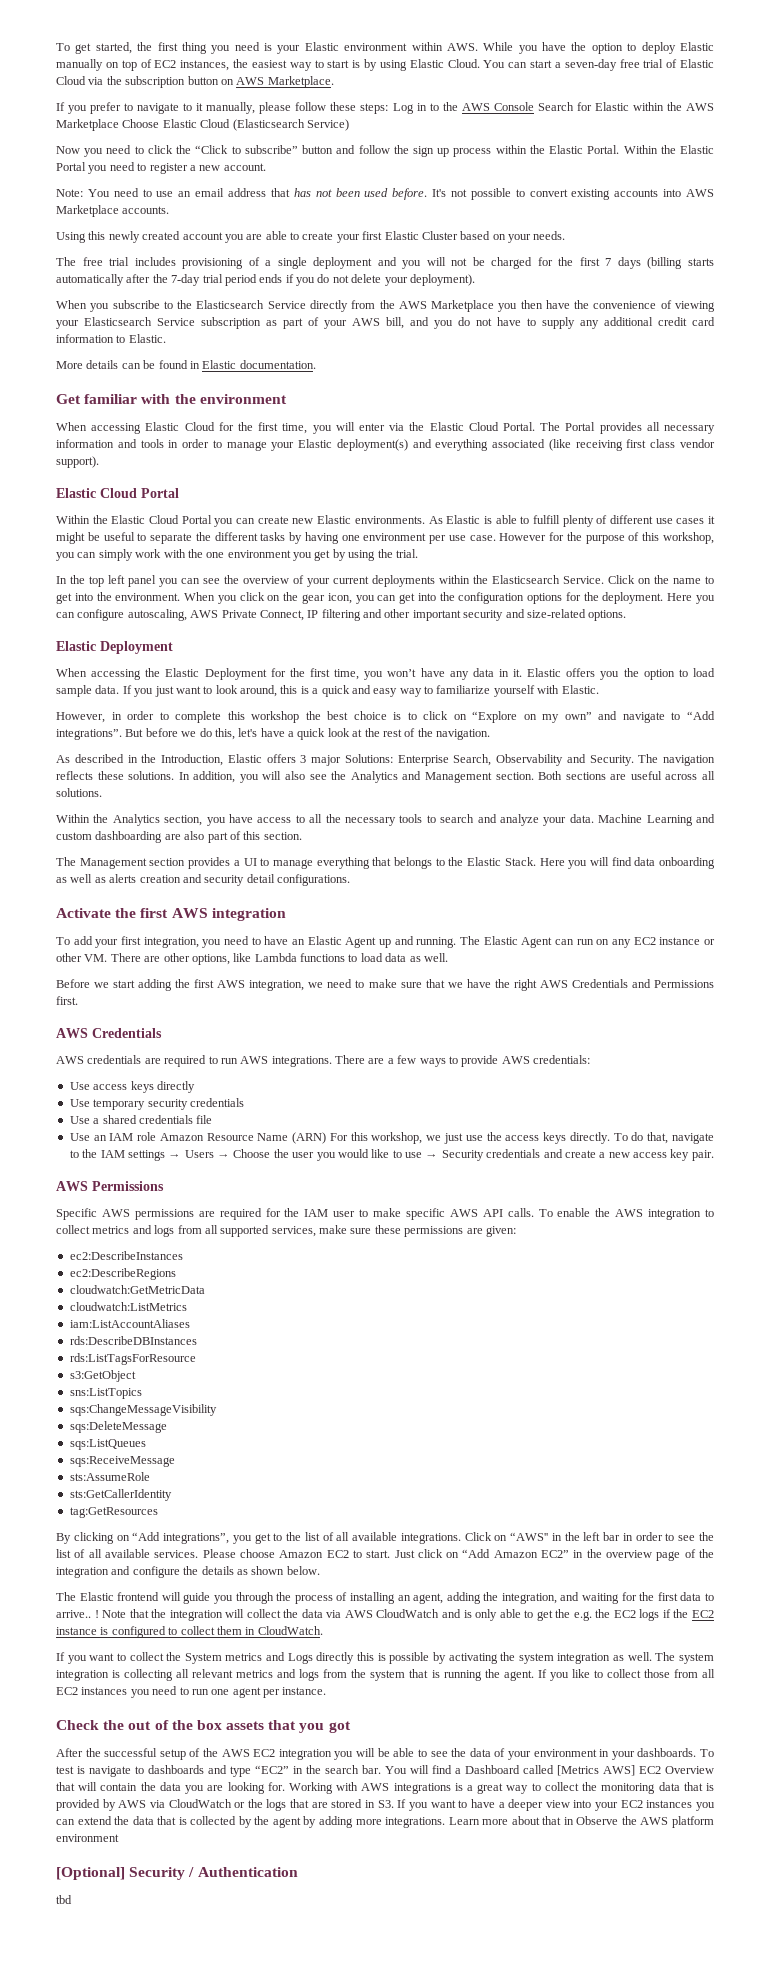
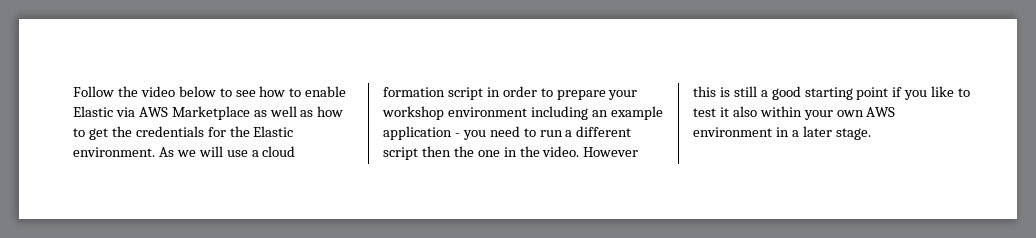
- To get started, the first thing you need is your Elastic environment within AWS. While you have the option to deploy Elastic manually on top of EC2 instances, the easiest way to start is by using Elastic Cloud. You can start a seven-day free trial of Elastic Cloud via the subscription button on AWS Marketplace.
- If you prefer to navigate to it manually, please follow these steps: Log in to the AWS Console Search for Elastic within the AWS Marketplace Choose Elastic Cloud (Elasticsearch Service)
- Now you need to click the “Click to subscribe” button and follow the sign up process within the Elastic Portal. Within the Elastic Portal you need to register a new account.
- Note: You need to use an email address that has not been used before. It's not possible to convert existing accounts into AWS Marketplace accounts.
- Using this newly created account you are able to create your first Elastic Cluster based on your needs.
- The free trial includes provisioning of a single deployment and you will not be charged for the first 7 days (billing starts automatically after the 7-day trial period ends if you do not delete your deployment).
- When you subscribe to the Elasticsearch Service directly from the AWS Marketplace you then have the convenience of viewing your Elasticsearch Service subscription as part of your AWS bill, and you do not have to supply any additional credit card information to Elastic.
- More details can be found in Elastic documentation.
- Get familiar with the environment
- When accessing Elastic Cloud for the first time, you will enter via the Elastic Cloud Portal. The Portal provides all necessary information and tools in order to manage your Elastic deployment(s) and everything associated (like receiving first class vendor support).
- Elastic Cloud Portal
- Within the Elastic Cloud Portal you can create new Elastic environments. As Elastic is able to fulfill plenty of different use cases it might be useful to separate the different tasks by having one environment per use case. However for the purpose of this workshop, you can simply work with the one environment you get by using the trial.
- In the top left panel you can see the overview of your current deployments within the Elasticsearch Service. Click on the name to get into the environment. When you click on the gear icon, you can get into the configuration options for the deployment. Here you can configure autoscaling, AWS Private Connect, IP filtering and other important security and size-related options.
- Elastic Deployment
- When accessing the Elastic Deployment for the first time, you won’t have any data in it. Elastic offers you the option to load sample data. If you just want to look around, this is a quick and easy way to familiarize yourself with Elastic.
- However, in order to complete this workshop the best choice is to click on “Explore on my own” and navigate to “Add integrations”. But before we do this, let's have a quick look at the rest of the navigation.
- As described in the Introduction, Elastic offers 3 major Solutions: Enterprise Search, Observability and Security. The navigation reflects these solutions. In addition, you will also see the Analytics and Management section. Both sections are useful across all solutions.
- Within the Analytics section, you have access to all the necessary tools to search and analyze your data. Machine Learning and custom dashboarding are also part of this section.
- The Management section provides a UI to manage everything that belongs to the Elastic Stack. Here you will find data onboarding as well as alerts creation and security detail configurations.
- Activate the first AWS integration
- To add your first integration, you need to have an Elastic Agent up and running. The Elastic Agent can run on any EC2 instance or other VM. There are other options, like Lambda functions to load data as well.
- Before we start adding the first AWS integration, we need to make sure that we have the right AWS Credentials and Permissions first.
- AWS Credentials
- AWS credentials are required to run AWS integrations. There are a few ways to provide AWS credentials:
- Use access keys directly
- Use temporary security credentials
- Use a shared credentials file
- Use an IAM role Amazon Resource Name (ARN) For this workshop, we just use the access keys directly. To do that, navigate to the IAM settings → Users → Choose the user you would like to use → Security credentials and create a new access key pair.
- AWS Permissions
- Specific AWS permissions are required for the IAM user to make specific AWS API calls. To enable the AWS integration to collect metrics and logs from all supported services, make sure these permissions are given:
- ec2:DescribeInstances
- ec2:DescribeRegions
- cloudwatch:GetMetricData
- cloudwatch:ListMetrics
- iam:ListAccountAliases
- rds:DescribeDBInstances
- rds:ListTagsForResource
- s3:GetObject
- sns:ListTopics
- sqs:ChangeMessageVisibility
- sqs:DeleteMessage
- sqs:ListQueues
- sqs:ReceiveMessage
- sts:AssumeRole
- sts:GetCallerIdentity
- tag:GetResources
- By clicking on “Add integrations”, you get to the list of all available integrations. Click on “AWS'' in the left bar in order to see the list of all available services. Please choose Amazon EC2 to start. Just click on “Add Amazon EC2” in the overview page of the integration and configure the details as shown below.
- The Elastic frontend will guide you through the process of installing an agent, adding the integration, and waiting for the first data to arrive.. ! Note that the integration will collect the data via AWS CloudWatch and is only able to get the e.g. the EC2 logs if the EC2 instance is configured to collect them in CloudWatch.
- If you want to collect the System metrics and Logs directly this is possible by activating the system integration as well. The system integration is collecting all relevant metrics and logs from the system that is running the agent. If you like to collect those from all EC2 instances you need to run one agent per instance.
- Check the out of the box assets that you got
- After the successful setup of the AWS EC2 integration you will be able to see the data of your environment in your dashboards. To test is navigate to dashboards and type “EC2” in the search bar. You will find a Dashboard called [Metrics AWS] EC2 Overview that will contain the data you are looking for. Working with AWS integrations is a great way to collect the monitoring data that is provided by AWS via CloudWatch or the logs that are stored in S3. If you want to have a deeper view into your EC2 instances you can extend the data that is collected by the agent by adding more integrations. Learn more about that in Observe the AWS platform environment
- [Optional] Security / Authentication
- tbd
+ Follow the video below to see how to enable Elastic via AWS Marketplace as well as how to get the credentials for the Elastic environment. As we will use a cloud formation script in order to prepare your workshop environment including an example application - you need to run a different script then the one in the video. However this is still a good starting point if you like to test it also within your own AWS environment in a later stage.

